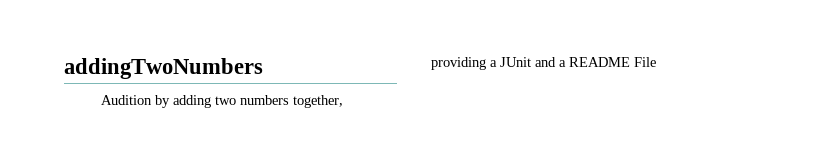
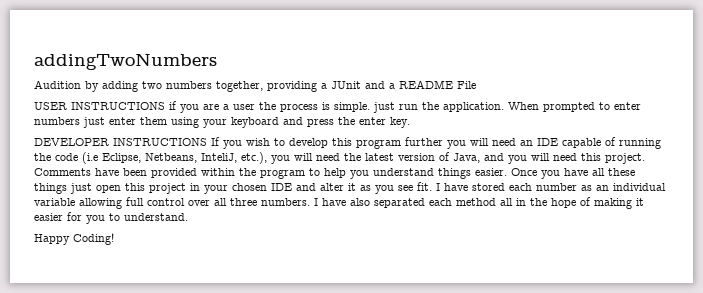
+ USER INSTRUCTIONS if you are a user the process is simple. just run the application. When prompted to enter numbers just enter them using your keyboard and press the enter key.
+ DEVELOPER INSTRUCTIONS If you wish to develop this program further you will need an IDE capable of running the code (i.e Eclipse, Netbeans, InteliJ, etc.), you will need the latest version of Java, and you will need this project. Comments have been provided within the program to help you understand things easier. Once you have all these things just open this project in your chosen IDE and alter it as you see fit. I have stored each number as an individual variable allowing full control over all three numbers. I have also separated each method all in the hope of making it easier for you to understand.
+ Happy Coding!

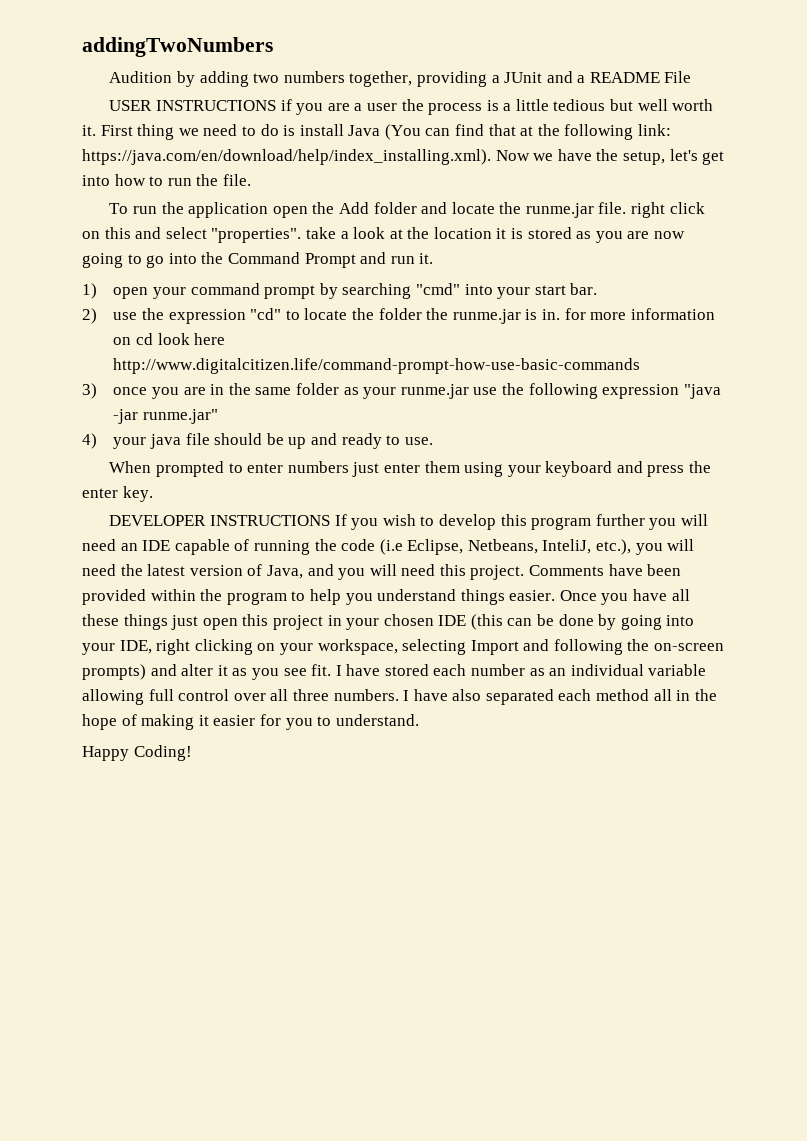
- USER INSTRUCTIONS if you are a user the process is simple. just run the application. When prompted to enter numbers just enter them using your keyboard and press the enter key.
+ USER INSTRUCTIONS if you are a user the process is a little tedious but well worth it. First thing we need to do is install Java (You can find that at the following link: https://java.com/en/download/help/index_installing.xml). Now we have the setup, let's get into how to run the file.
+ To run the application open the Add folder and locate the runme.jar file. right click on this and select "properties". take a look at the location it is stored as you are now going to go into the Command Prompt and run it.
+ 1) open your command prompt by searching "cmd" into your start bar.
+ 2) use the expression "cd" to locate the folder the runme.jar is in. for more information on cd look here http://www.digitalcitizen.life/command-prompt-how-use-basic-commands
+ 3) once you are in the same folder as your runme.jar use the following expression "java -jar runme.jar"
+ 4) your java file should be up and ready to use.
+ When prompted to enter numbers just enter them using your keyboard and press the enter key.
- Once you have all these things just open this project in your chosen IDE and alter it as you see fit.
+ Once you have all these things just open this project in your chosen IDE (this can be done by going into your IDE, right clicking on your workspace, selecting Import and following the on-screen prompts) and alter it as you see fit.

